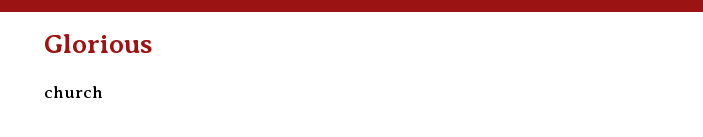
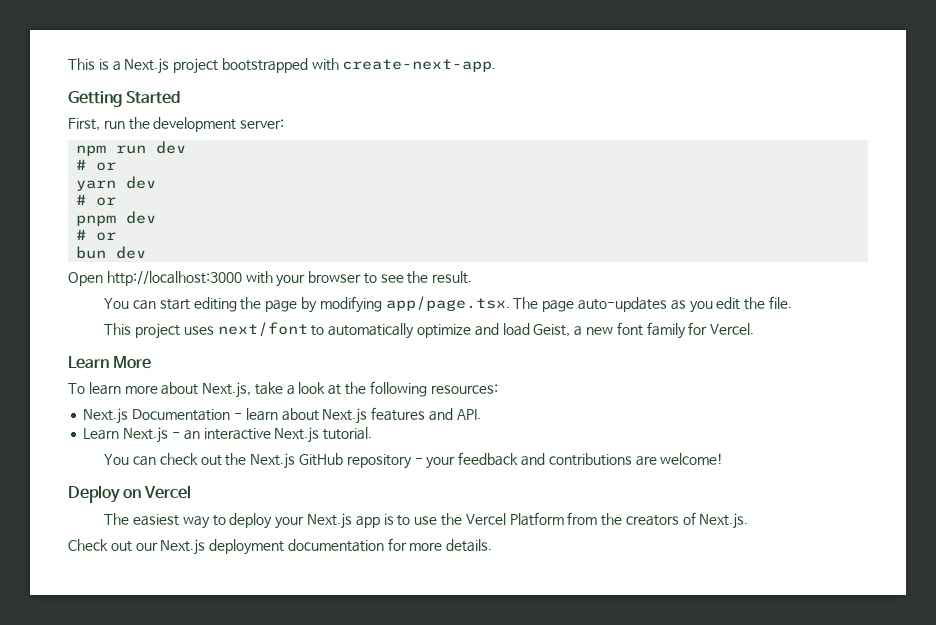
- Glorious
- church
+ This is a Next.js project bootstrapped with create-next-app.
+ Getting Started
+ First, run the development server:
+ npm run dev
+ # or
+ yarn dev
+ # or
+ pnpm dev
+ # or
+ bun dev
+ Open http://localhost:3000 with your browser to see the result.
+ You can start editing the page by modifying app/page.tsx. The page auto-updates as you edit the file.
+ This project uses next/font to automatically optimize and load Geist, a new font family for Vercel.
+ Learn More
+ To learn more about Next.js, take a look at the following resources:
+ Next.js Documentation - learn about Next.js features and API.
+ Learn Next.js - an interactive Next.js tutorial.
+ You can check out the Next.js GitHub repository - your feedback and contributions are welcome!
+ Deploy on Vercel
+ The easiest way to deploy your Next.js app is to use the Vercel Platform from the creators of Next.js.
+ Check out our Next.js deployment documentation for more details.

